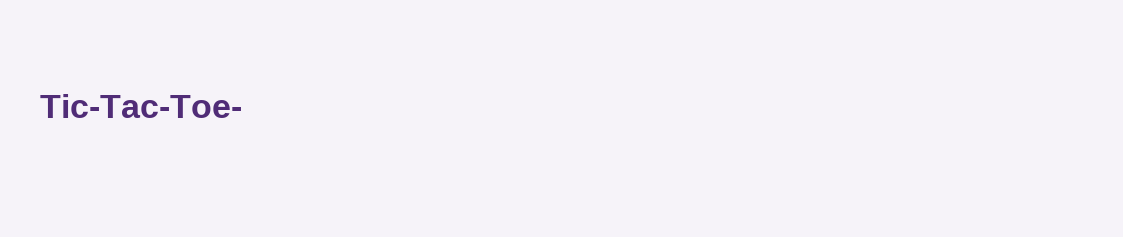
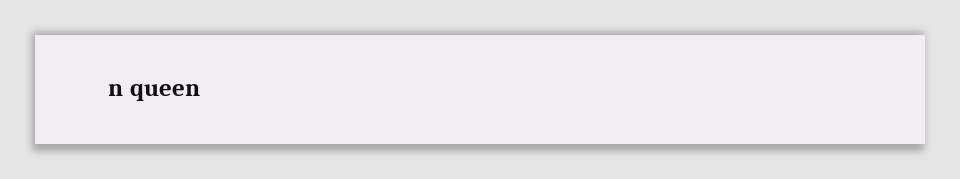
- Tic-Tac-Toe-
+ n queen

